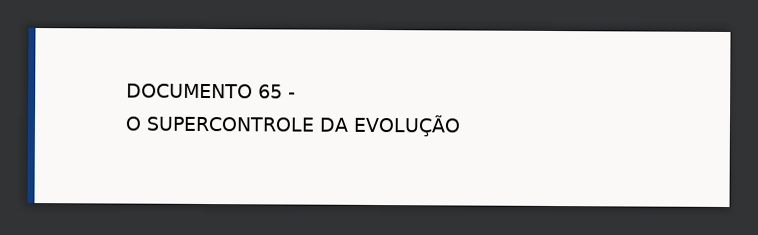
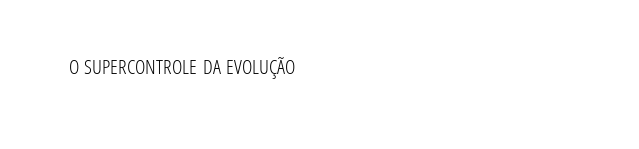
- DOCUMENTO 65 -

